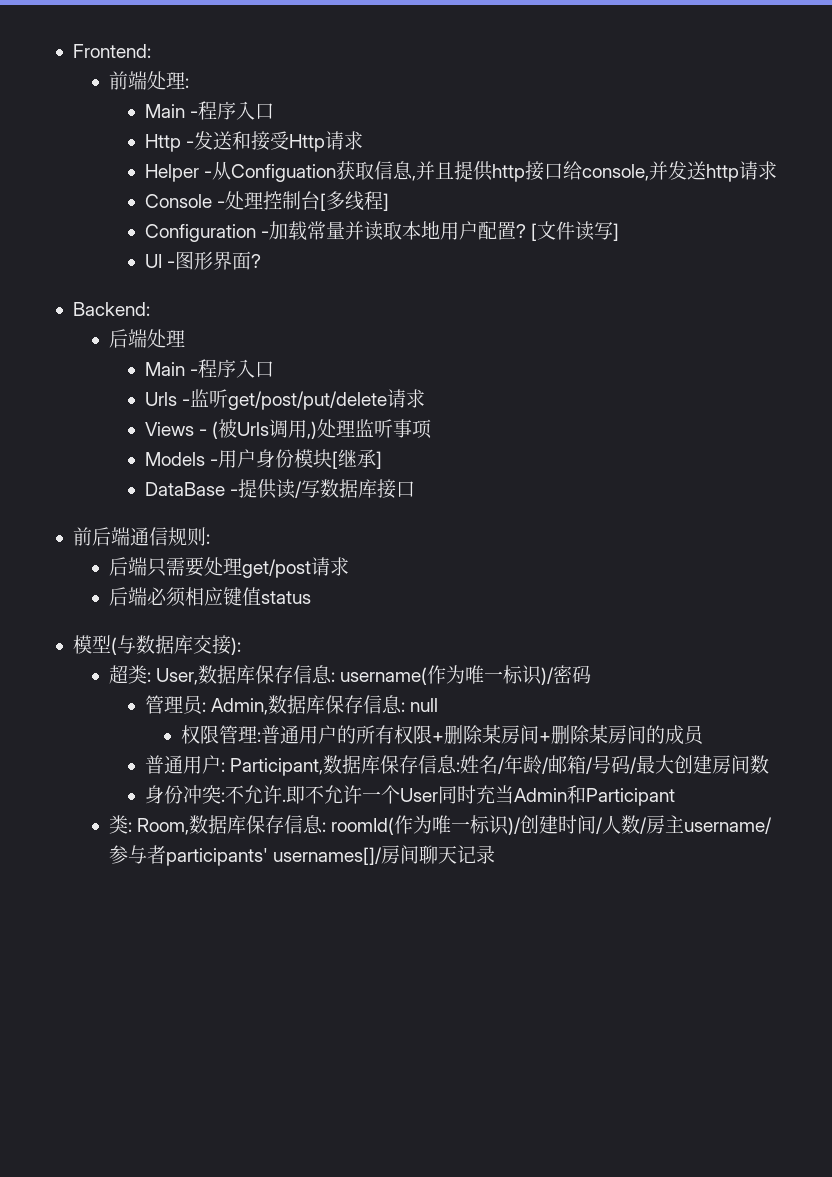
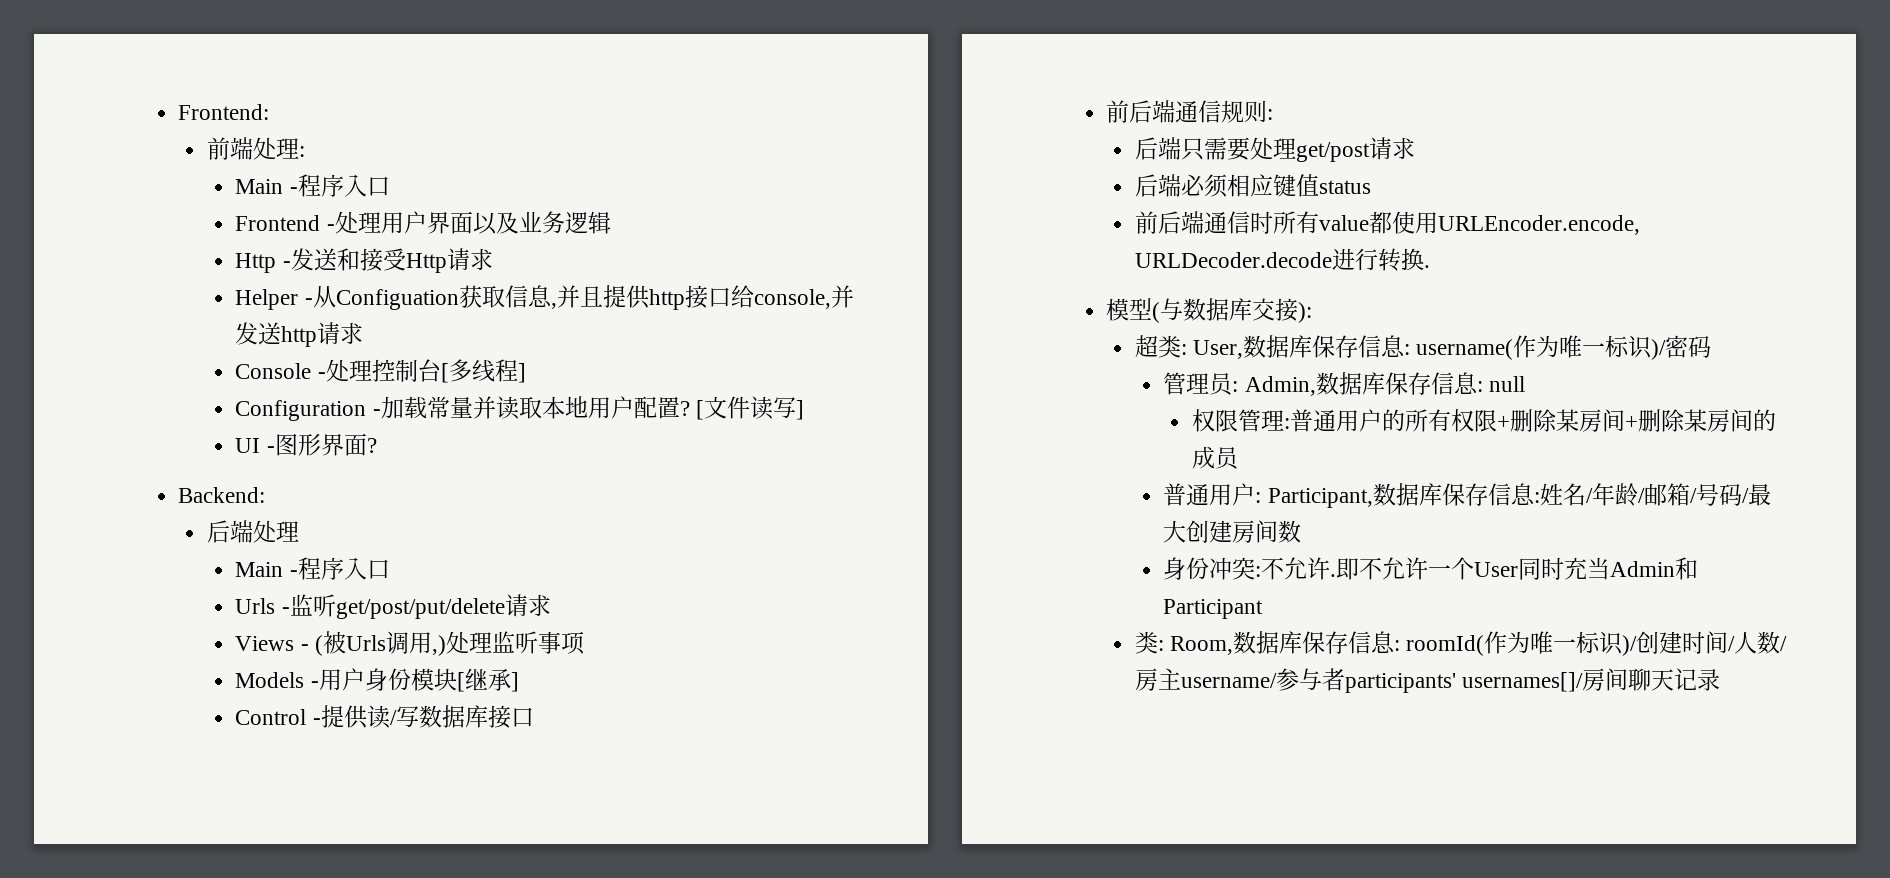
+ Frontend -处理用户界面以及业务逻辑
- DataBase -提供读/写数据库接口
+ Control -提供读/写数据库接口
+ 前后端通信时所有value都使用URLEncoder.encode, URLDecoder.decode进行转换.

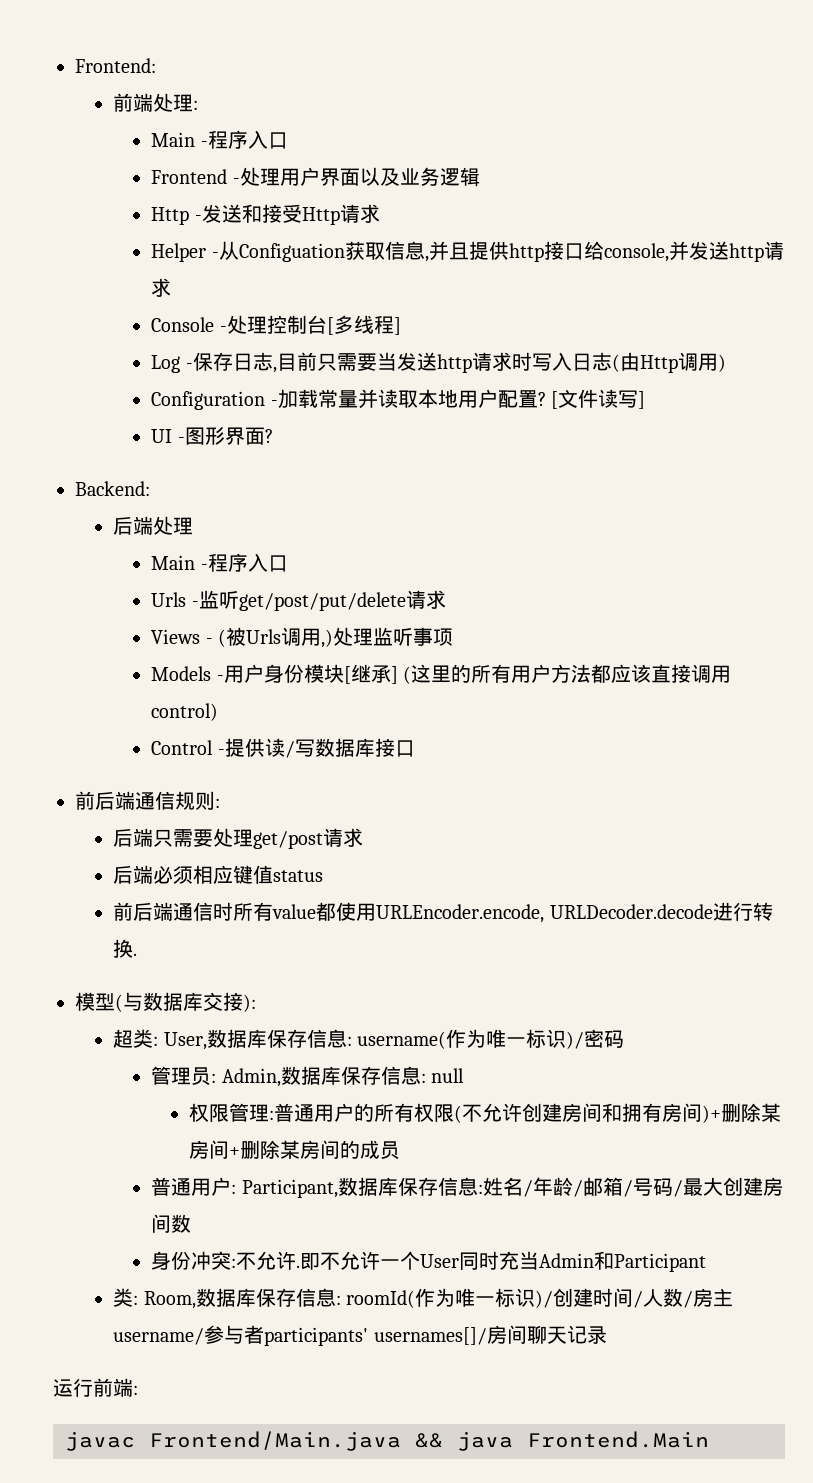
+ Log -保存日志,目前只需要当发送http请求时写入日志(由Http调用)
- Models -用户身份模块[继承]
+ Models -用户身份模块[继承] (这里的所有用户方法都应该直接调用control)
- 权限管理:普通用户的所有权限+删除某房间+删除某房间的成员
+ 权限管理:普通用户的所有权限(不允许创建房间和拥有房间)+删除某房间+删除某房间的成员
+ 运行前端:
+ javac Frontend/Main.java && java Frontend.Main

